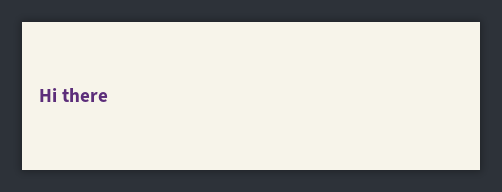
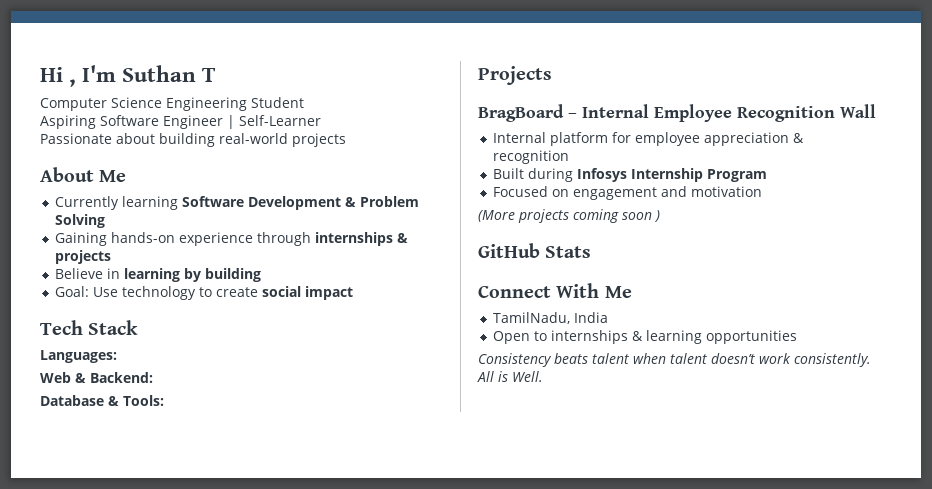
- Hi there
+ Hi , I'm Suthan T
+ Computer Science Engineering Student
+ Aspiring Software Engineer | Self-Learner
+ Passionate about building real-world projects
+ About Me
+ Currently learning Software Development & Problem Solving
+ Gaining hands-on experience through internships & projects
+ Believe in learning by building
+ Goal: Use technology to create social impact
+ Tech Stack
+ Languages:
+ Web & Backend:
+ Database & Tools:
+ Projects
+ BragBoard – Internal Employee Recognition Wall
+ Internal platform for employee appreciation & recognition
+ Built during Infosys Internship Program
+ Focused on engagement and motivation
+ (More projects coming soon )
+ GitHub Stats
+ Connect With Me
+ TamilNadu, India
+ Open to internships & learning opportunities
+ Consistency beats talent when talent doesn’t work consistently. All is Well.

